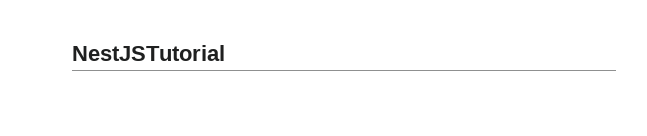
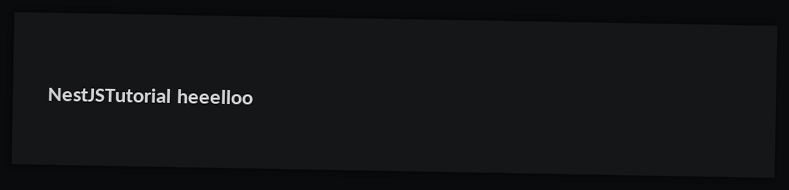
- NestJSTutorial
+ NestJSTutorial heeelloo

